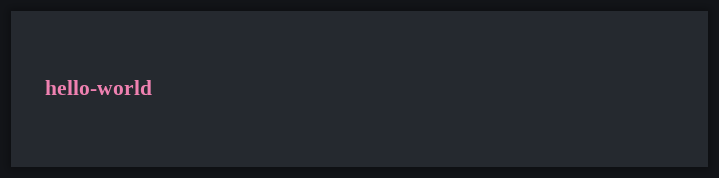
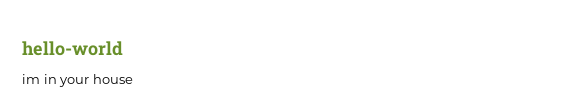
+ im in your house

